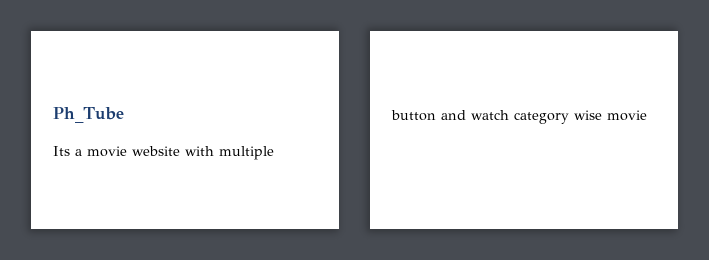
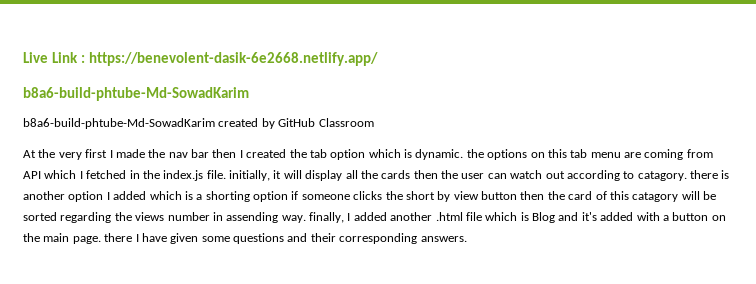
- Ph_Tube
- Its a movie website with multiple button and watch category wise movie
+ Live Link : https://benevolent-dasik-6e2668.netlify.app/
+ b8a6-build-phtube-Md-SowadKarim
+ b8a6-build-phtube-Md-SowadKarim created by GitHub Classroom
+ At the very first I made the nav bar then I created the tab option which is dynamic. the options on this tab menu are coming from API which I fetched in the index.js file. initially, it will display all the cards then the user can watch out according to catagory. there is another option I added which is a shorting option if someone clicks the short by view button then the card of this catagory will be sorted regarding the views number in assending way. finally, I added another .html file which is Blog and it's added with a button on the main page. there I have given some questions and their corresponding answers.

